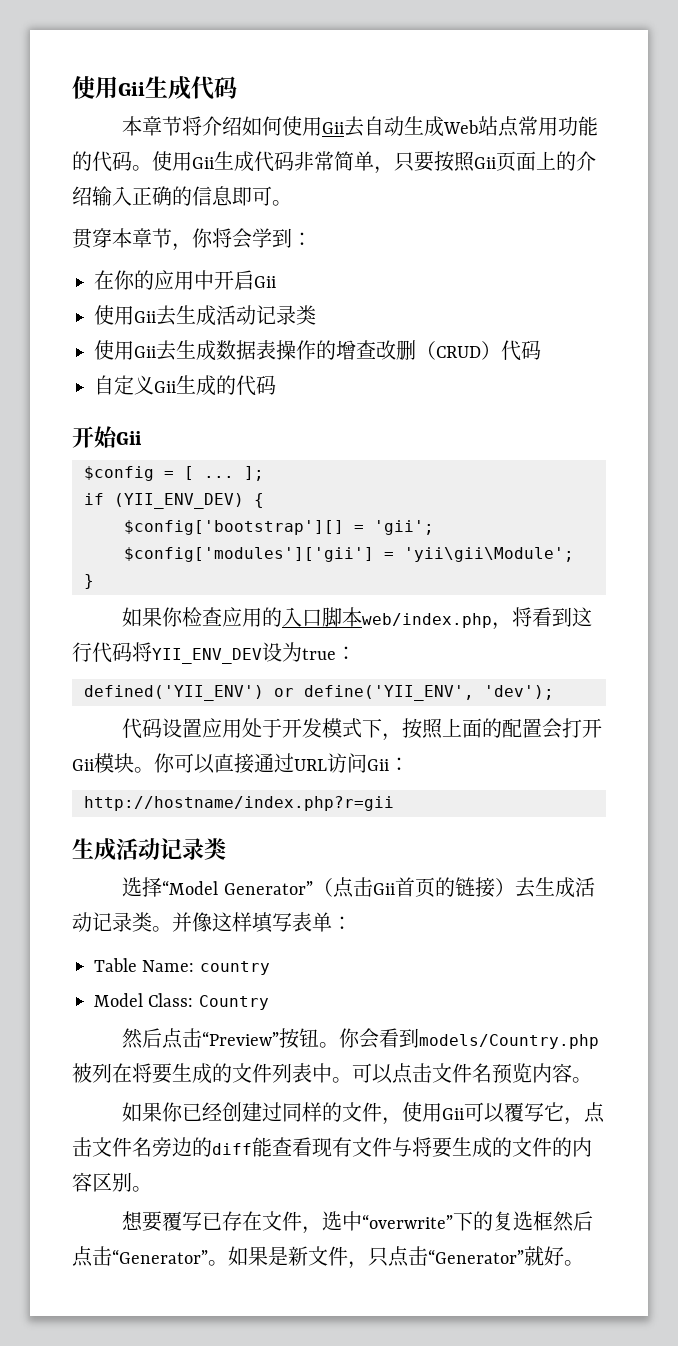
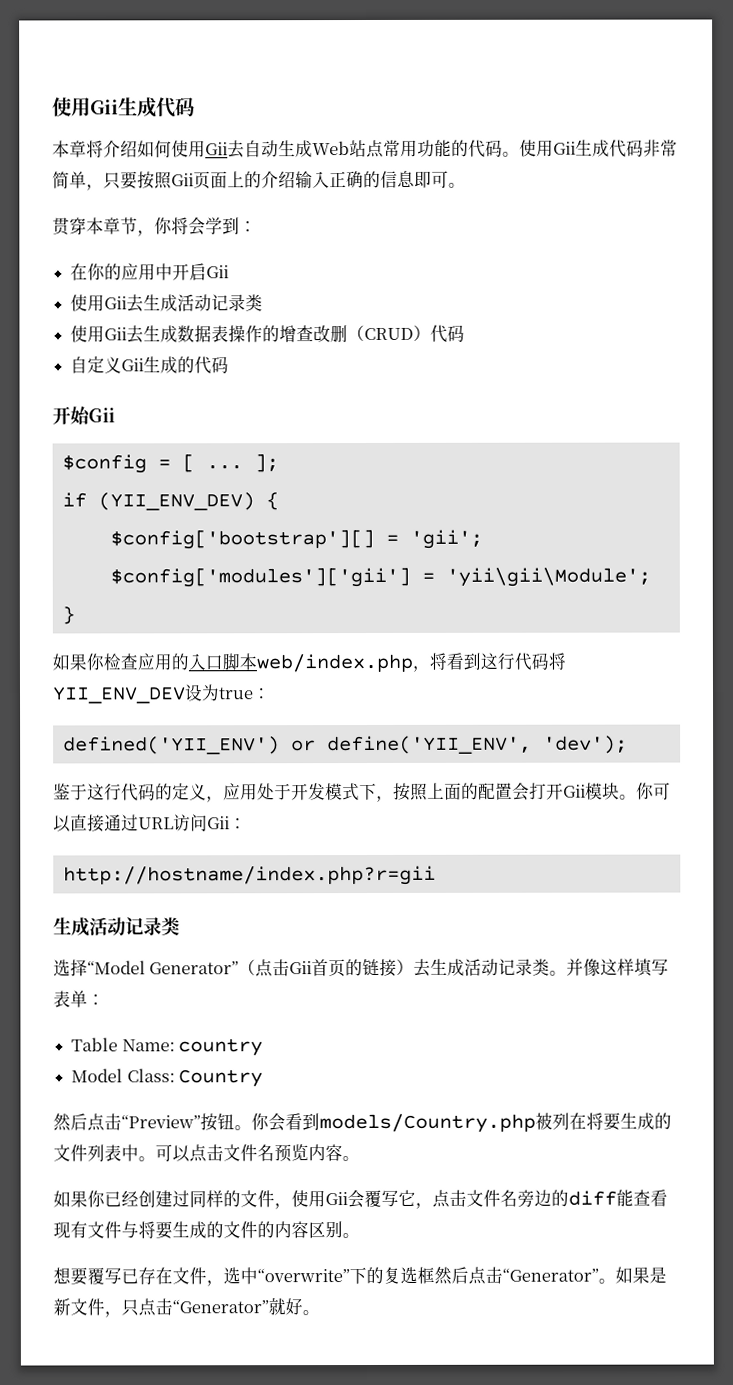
- 本章节将介绍如何使用Gii去自动生成Web站点常用功能的代码。
+ 本章将介绍如何使用Gii去自动生成Web站点常用功能的代码。
- 代码设置应用处于开发模式下，按照上面的配置会打开Gii模块。
+ 鉴于这行代码的定义，应用处于开发模式下，按照上面的配置会打开Gii模块。
- 如果你已经创建过同样的文件，使用Gii可以覆写它，点击文件名旁边的diff能查看现有文件与将要生成的文件的内容区别。
+ 如果你已经创建过同样的文件，使用Gii会覆写它，点击文件名旁边的diff能查看现有文件与将要生成的文件的内容区别。

